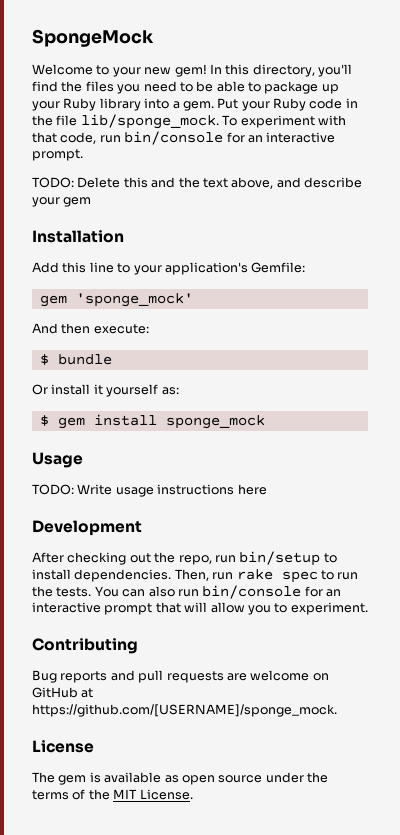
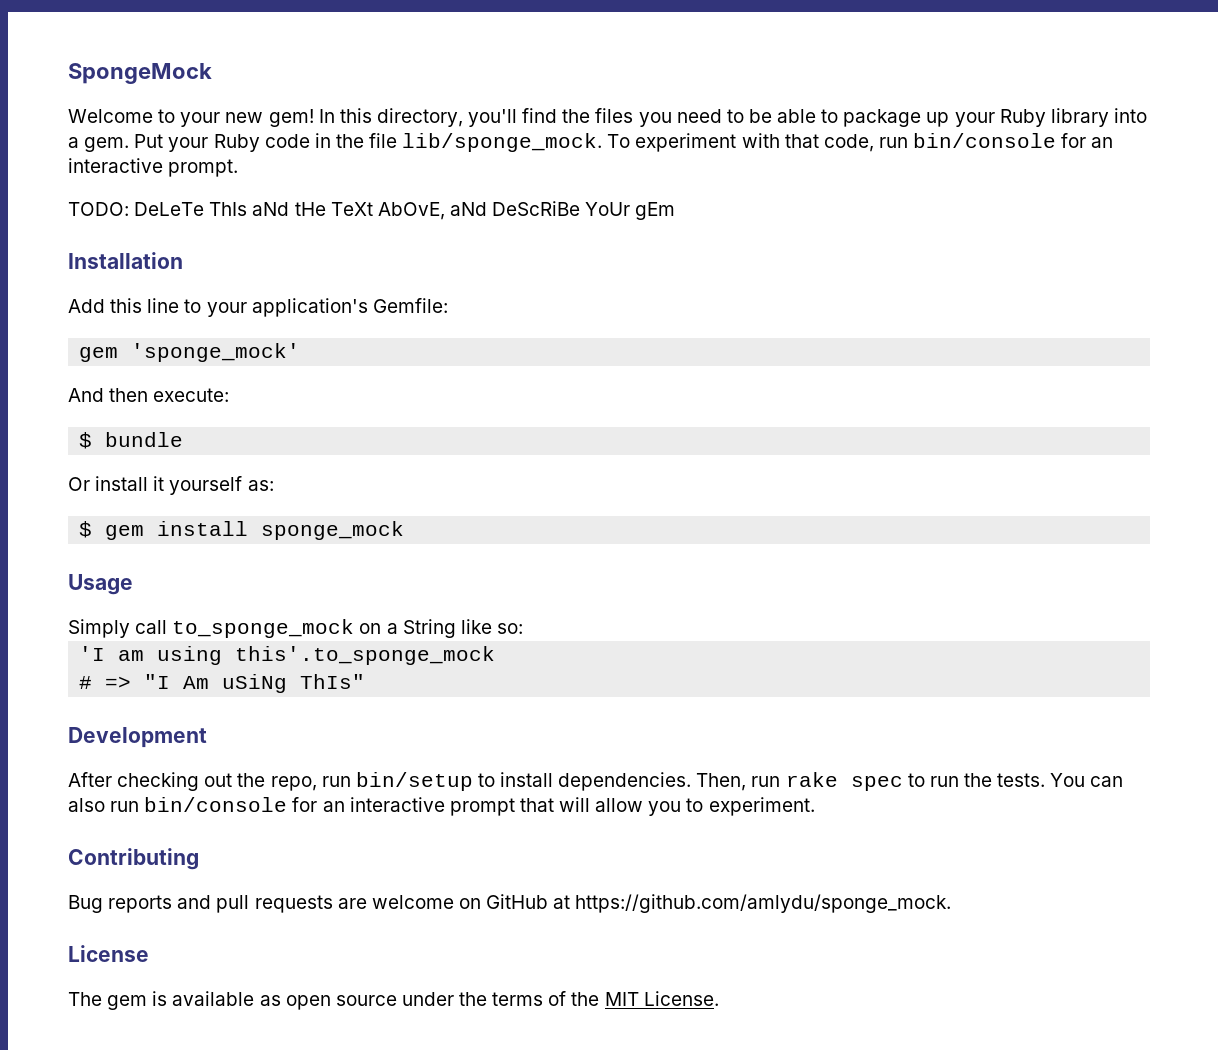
- TODO: Delete this and the text above, and describe your gem
+ TODO: DeLeTe ThIs aNd tHe TeXt AbOvE, aNd DeScRiBe YoUr gEm
- TODO: Write usage instructions here
+ Simply call to_sponge_mock on a String like so:
+ 'I am using this'.to_sponge_mock
+ # => "I Am uSiNg ThIs"
- Bug reports and pull requests are welcome on GitHub at https://github.com/[USERNAME]/sponge_mock.
+ Bug reports and pull requests are welcome on GitHub at https://github.com/amlydu/sponge_mock.

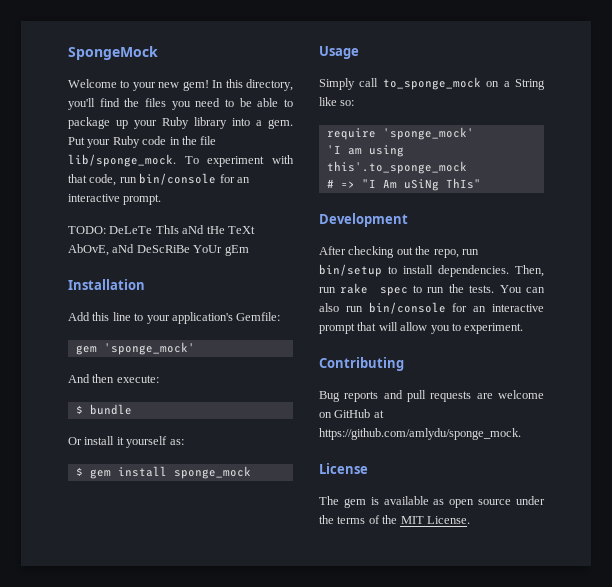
+ require 'sponge_mock'

